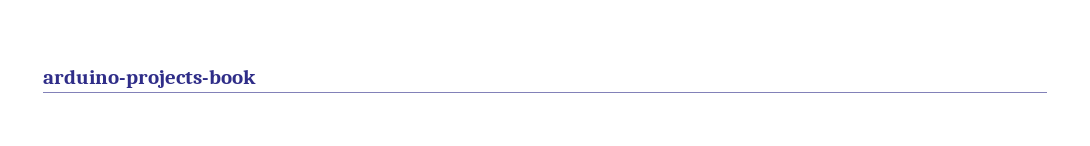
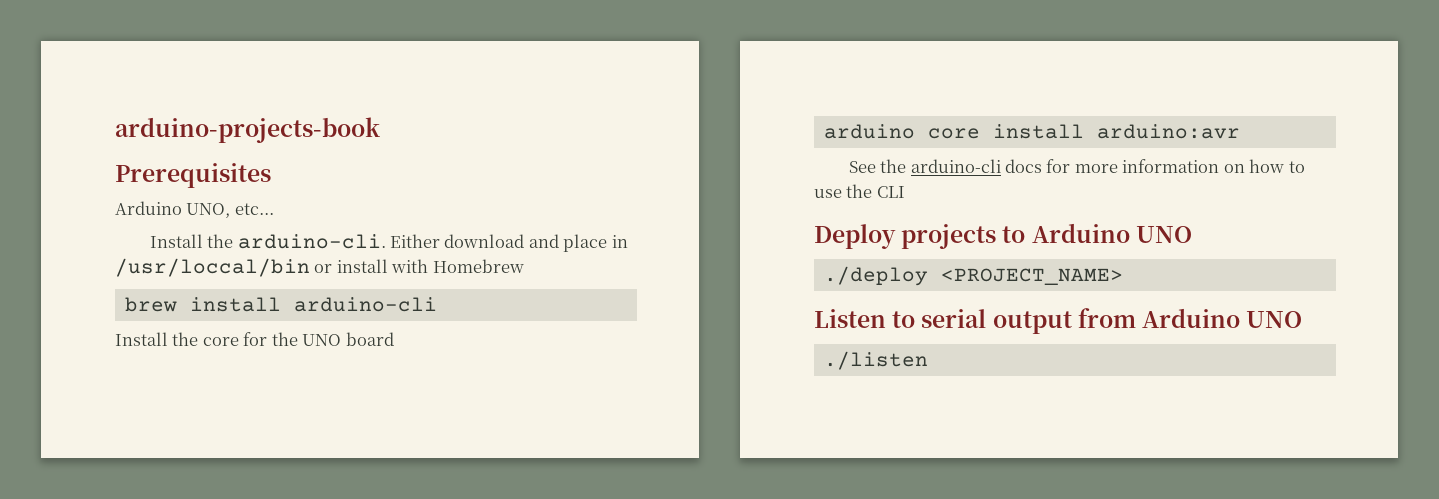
+ Prerequisites
+ Arduino UNO, etc...
+ Install the arduino-cli. Either download and place in /usr/loccal/bin or install with Homebrew
+ brew install arduino-cli
+ Install the core for the UNO board
+ arduino core install arduino:avr
+ See the arduino-cli docs for more information on how to use the CLI
+ Deploy projects to Arduino UNO
+ ./deploy <PROJECT_NAME>
+ Listen to serial output from Arduino UNO
+ ./listen

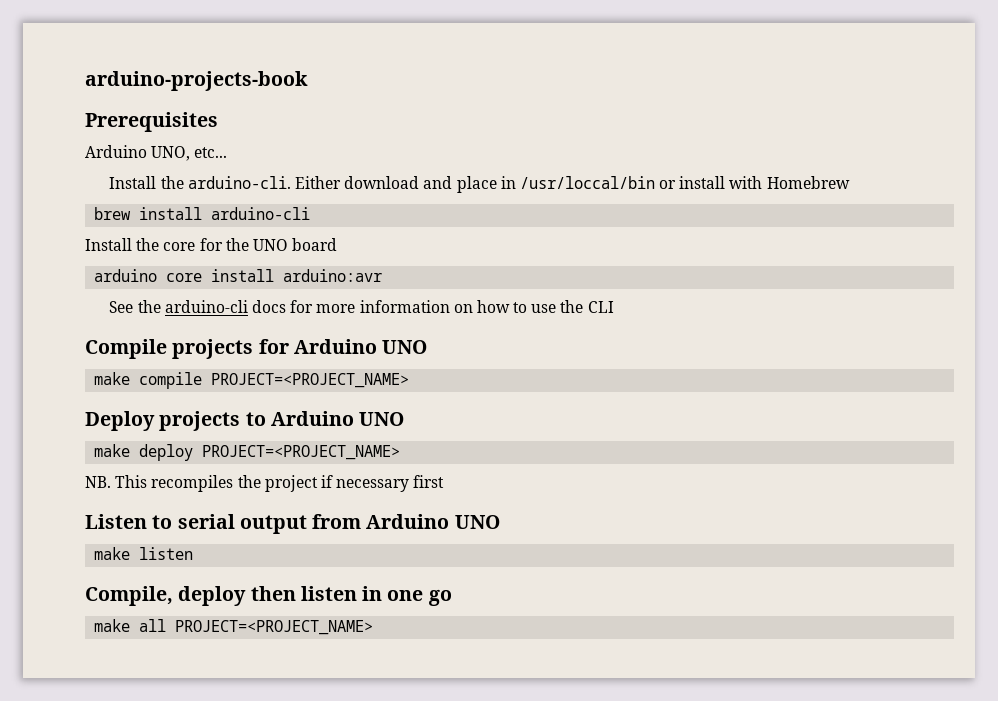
+ Compile projects for Arduino UNO
+ make compile PROJECT=<PROJECT_NAME>
- ./deploy <PROJECT_NAME>
+ make deploy PROJECT=<PROJECT_NAME>
+ NB. This recompiles the project if necessary first
- ./listen
+ make listen
+ Compile, deploy then listen in one go
+ make all PROJECT=<PROJECT_NAME>

